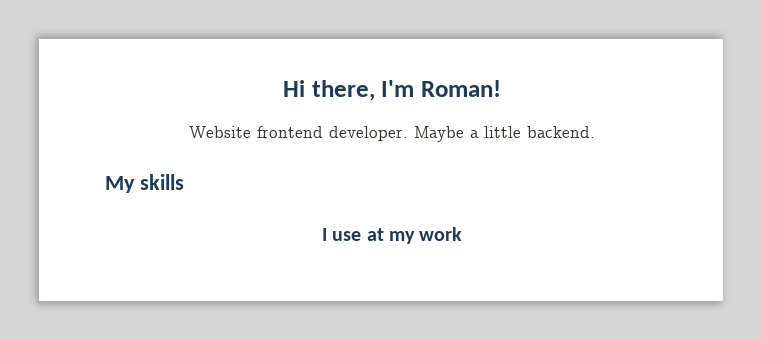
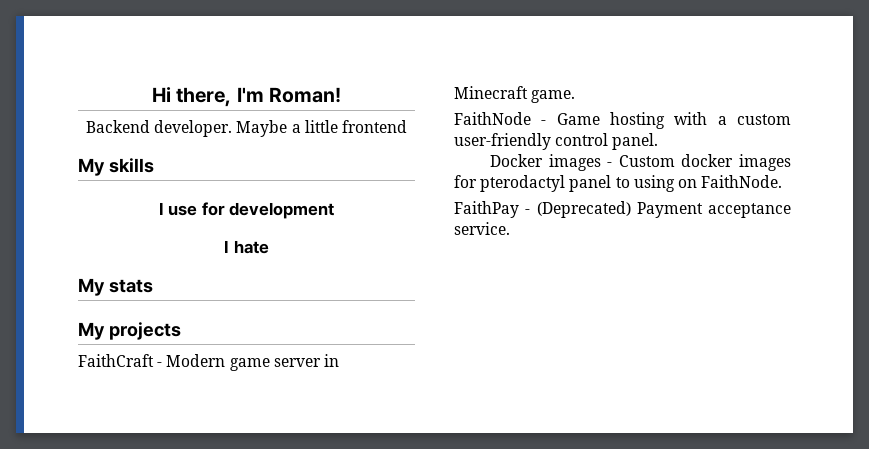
- Website frontend developer.
+ Backend developer.
- Maybe a little backend.
+ Maybe a little frontend
- I use at my work
+ I use for development
+ I hate
+ My stats
+ My projects
+ FaithCraft - Modern game server in Minecraft game.
+ FaithNode - Game hosting with a custom user-friendly control panel.
+ Docker images - Custom docker images for pterodactyl panel to using on FaithNode.
+ FaithPay - (Deprecated) Payment acceptance service.

